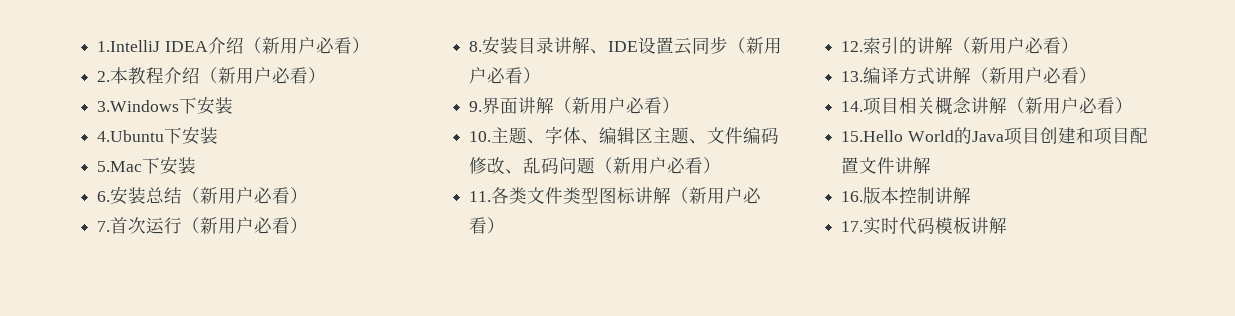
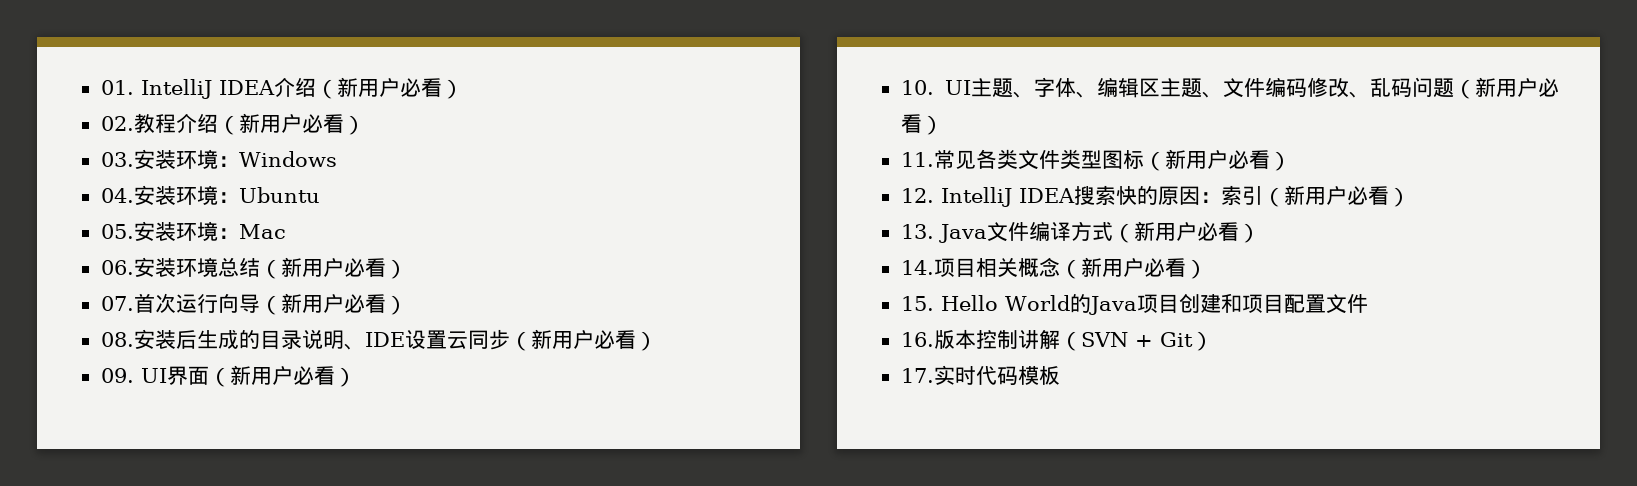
- 1.IntelliJ IDEA介绍（新用户必看）
+ 01. IntelliJ IDEA介绍（新用户必看）
- 2.本教程介绍（新用户必看）
+ 02.教程介绍（新用户必看）
- 3.Windows下安装
- 4.Ubuntu下安装
- 5.Mac下安装
- 6.安装总结（新用户必看）
+ 03.安装环境：Windows
+ 04.安装环境：Ubuntu
+ 05.安装环境：Mac
+ 06.安装环境总结（新用户必看）
- 7.首次运行（新用户必看）
- 8.安装目录讲解、IDE设置云同步（新用户必看）
+ 07.首次运行向导（新用户必看）
+ 08.安装后生成的目录说明、IDE设置云同步（新用户必看）
- 9.界面讲解（新用户必看）
+ 09. UI界面（新用户必看）
- 10.主题、字体、编辑区主题、文件编码修改、乱码问题（新用户必看）
+ 10. UI主题、字体、编辑区主题、文件编码修改、乱码问题（新用户必看）
- 11.各类文件类型图标讲解（新用户必看）
+ 11.常见各类文件类型图标（新用户必看）
- 12.索引的讲解（新用户必看）
+ 12. IntelliJ IDEA搜索快的原因：索引（新用户必看）
- 13.编译方式讲解（新用户必看）
+ 13. Java文件编译方式（新用户必看）
- 14.项目相关概念讲解（新用户必看）
- 15.Hello World的Java项目创建和项目配置文件讲解
+ 14.项目相关概念（新用户必看）
+ 15. Hello World的Java项目创建和项目配置文件
- 16.版本控制讲解
+ 16.版本控制讲解（SVN + Git）
- 17.实时代码模板讲解
+ 17.实时代码模板

